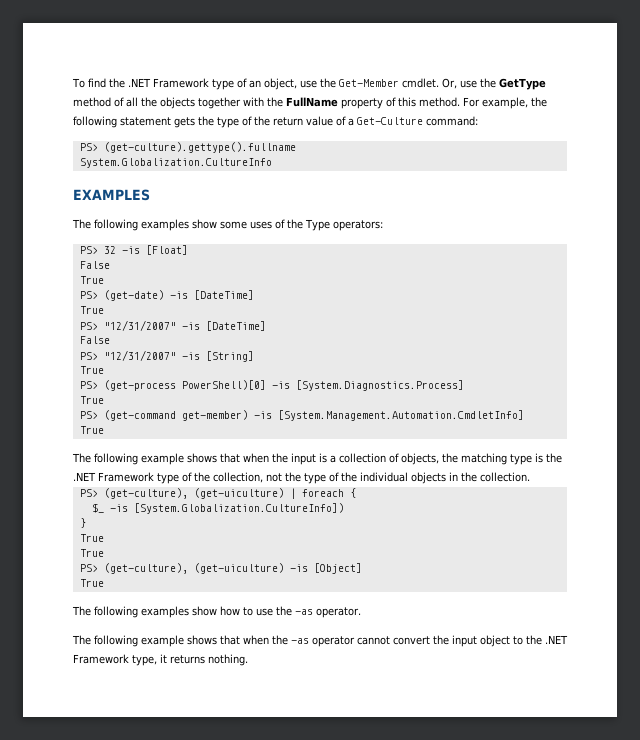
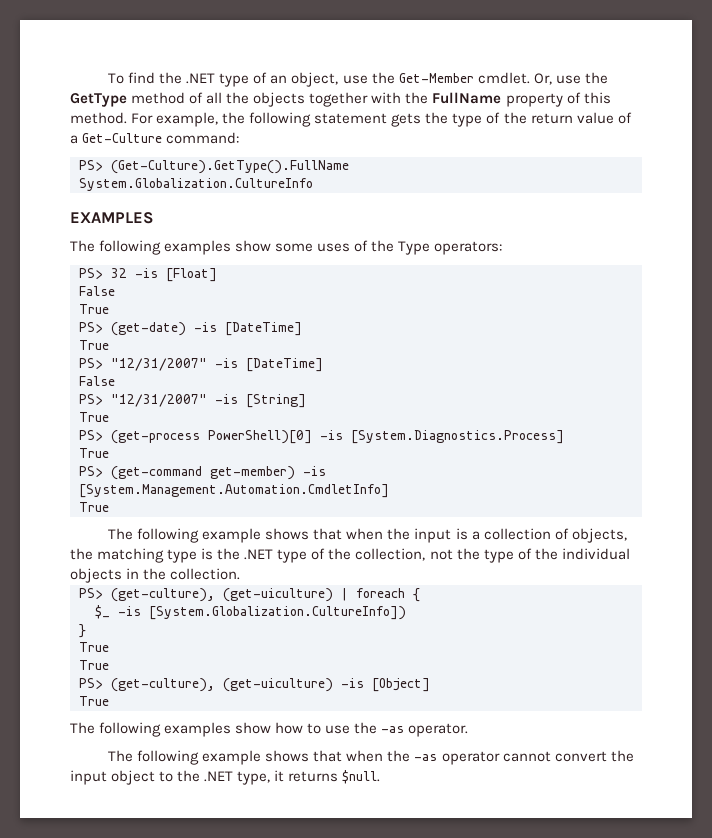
- To find the .NET Framework type of an object, use the Get-Member cmdlet.
+ To find the .NET type of an object, use the Get-Member cmdlet.
- PS> (get-culture).gettype().fullname
+ PS> (Get-Culture).GetType().FullName
- The following example shows that when the input is a collection of objects, the matching type is the .NET Framework type of the collection, not the type of the individual objects in the collection.
+ The following example shows that when the input is a collection of objects, the matching type is the .NET type of the collection, not the type of the individual objects in the collection.
- The following example shows that when the -as operator cannot convert the input object to the .NET Framework type, it returns nothing.
+ The following example shows that when the -as operator cannot convert the input object to the .NET type, it returns $null.

